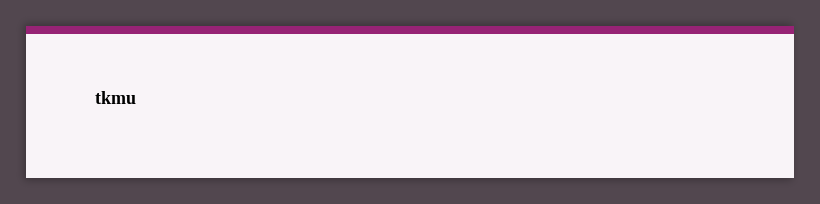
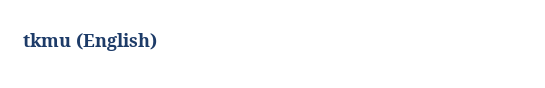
- tkmu
+ tkmu (English)

